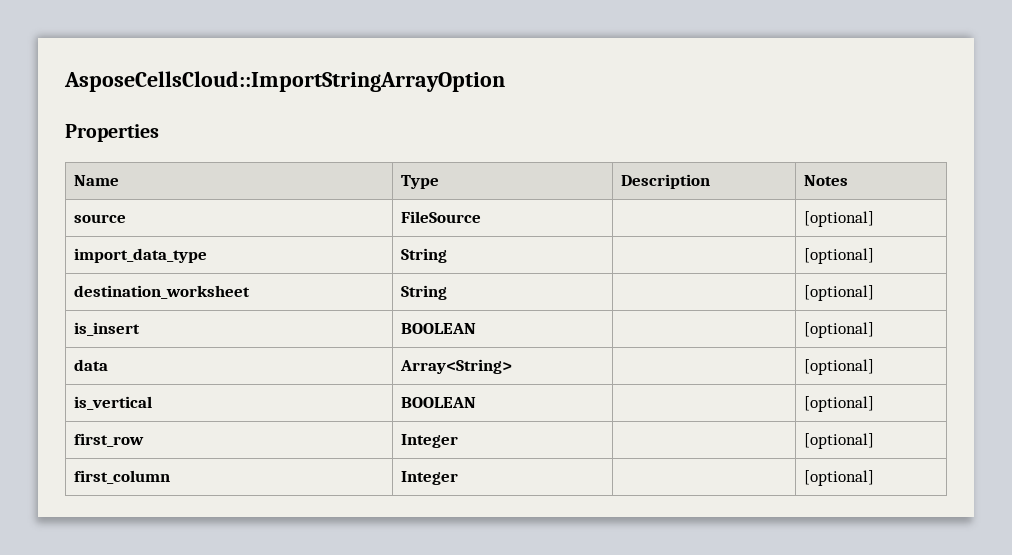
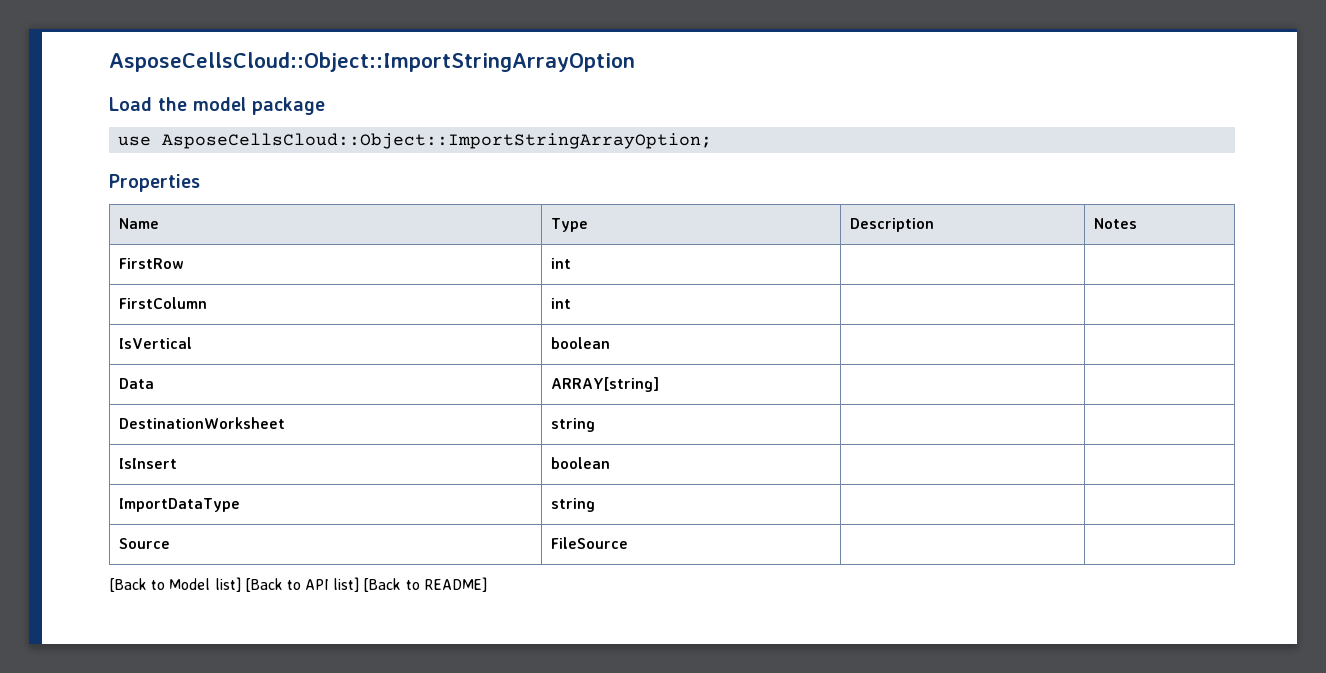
- AsposeCellsCloud::ImportStringArrayOption
+ AsposeCellsCloud::Object::ImportStringArrayOption
+ Load the model package
+ use AsposeCellsCloud::Object::ImportStringArrayOption;
- source | FileSource | | [optional]
- import_data_type | String | | [optional]
- destination_worksheet | String | | [optional]
- is_insert | BOOLEAN | | [optional]
- data | Array<String> | | [optional]
- is_vertical | BOOLEAN | | [optional]
- first_row | Integer | | [optional]
- first_column | Integer | | [optional]
+ FirstRow | int | |
+ FirstColumn | int | |
+ IsVertical | boolean | |
+ Data | ARRAY[string] | |
+ DestinationWorksheet | string | |
+ IsInsert | boolean | |
+ ImportDataType | string | |
+ Source | FileSource | |
+ [Back to Model list] [Back to API list] [Back to README]

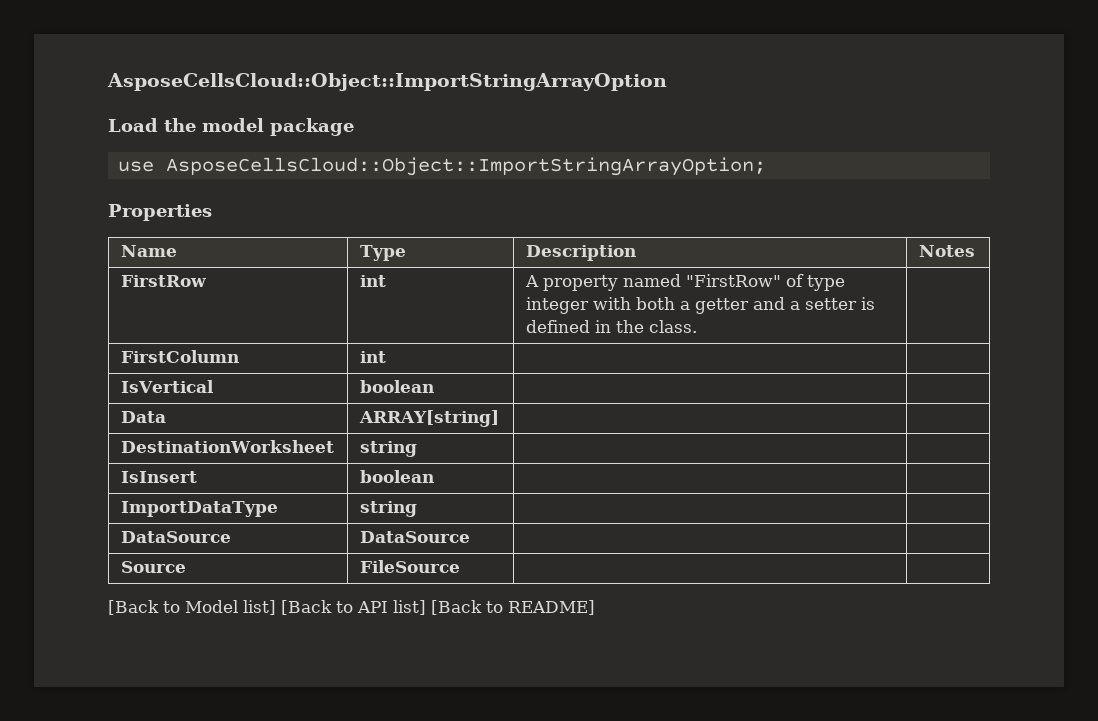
- FirstRow | int | |
+ FirstRow | int | A property named "FirstRow" of type integer with both a getter and a setter is defined in the class. |
+ DataSource | DataSource | |

